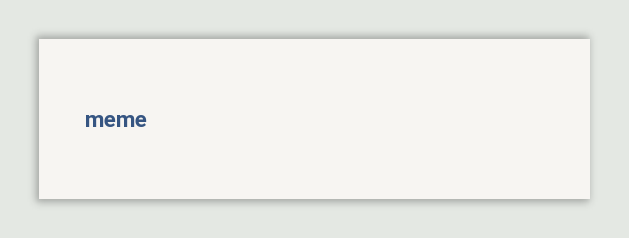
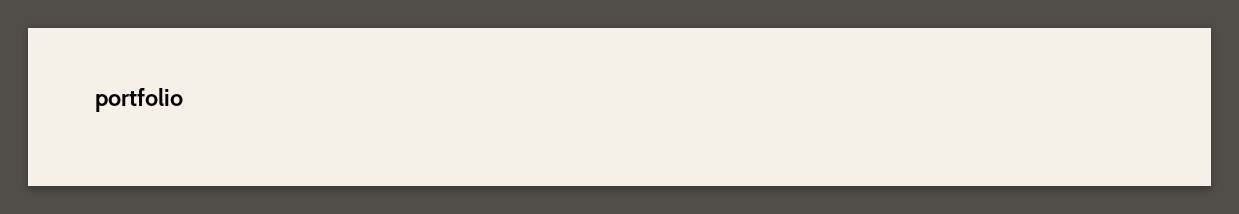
- meme
+ portfolio

